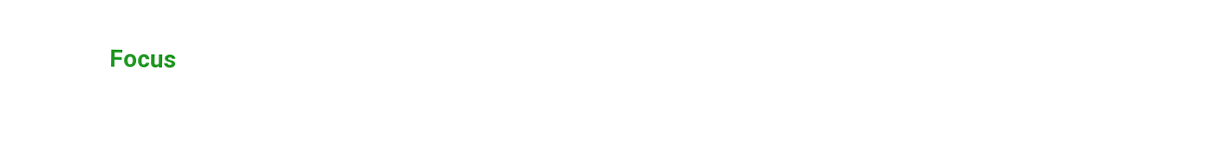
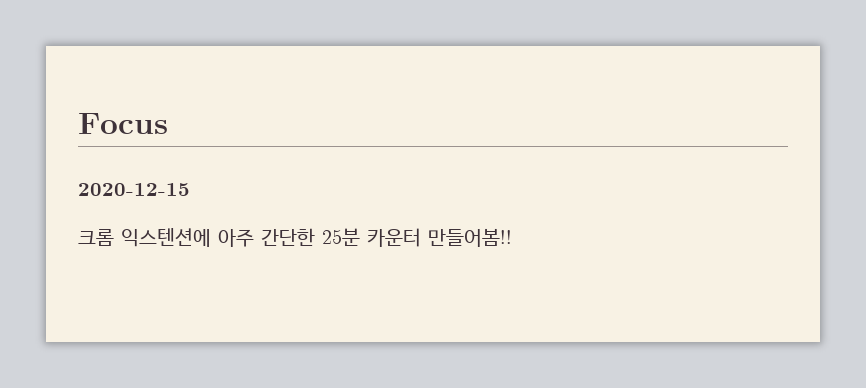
+ 2020-12-15
+ 크롬 익스텐션에 아주 간단한 25분 카운터 만들어봄!!

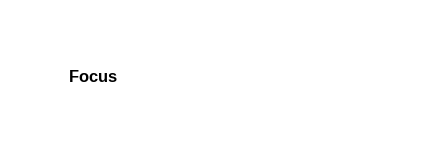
- 2020-12-15
- 크롬 익스텐션에 아주 간단한 25분 카운터 만들어봄!!

